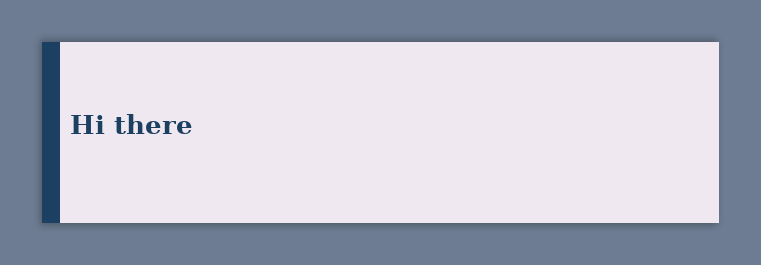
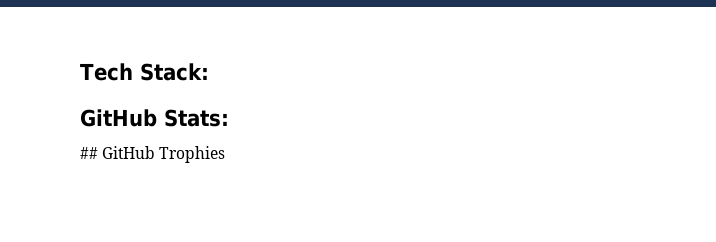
- Hi there
+ Tech Stack:
+ GitHub Stats:
+ ## GitHub Trophies

